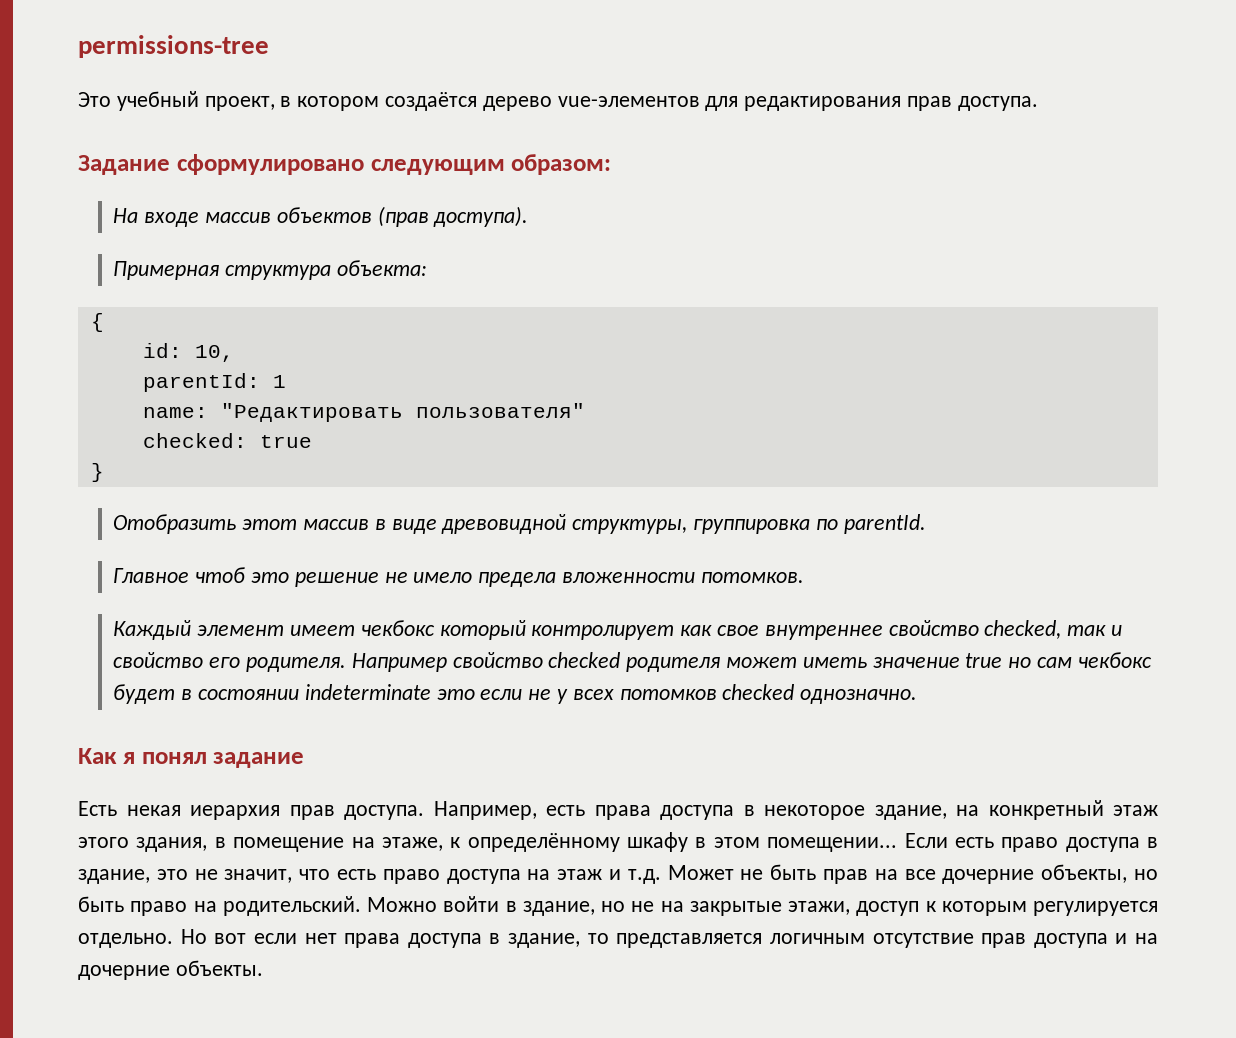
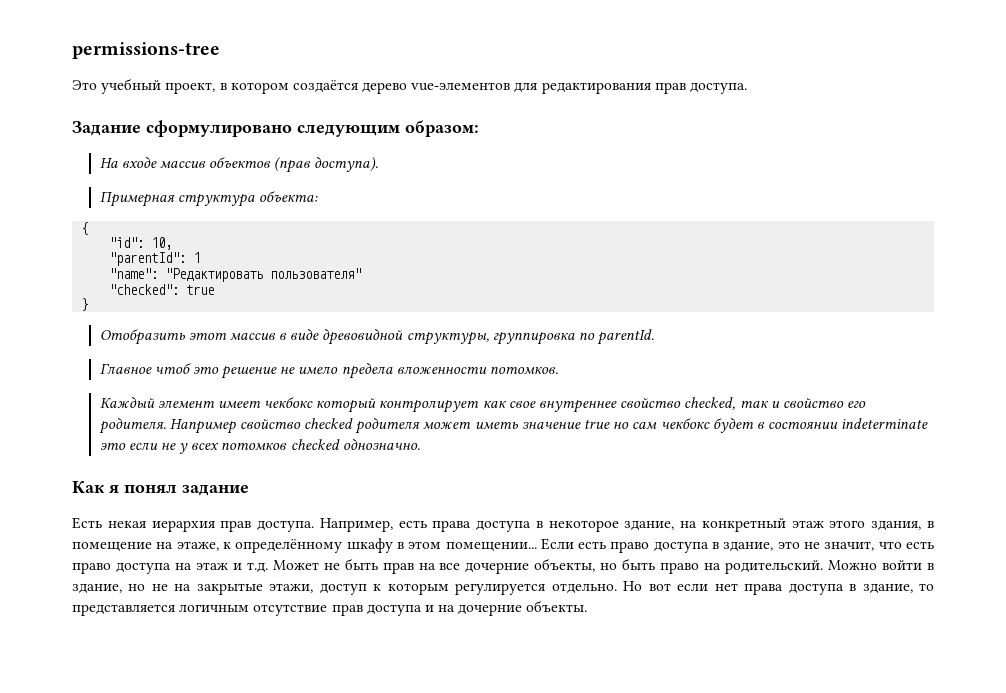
- id: 10,
+ "id": 10,
- parentId: 1
+ "parentId": 1
- name: "Редактировать пользователя"
+ "name": "Редактировать пользователя"
- checked: true
+ "checked": true

